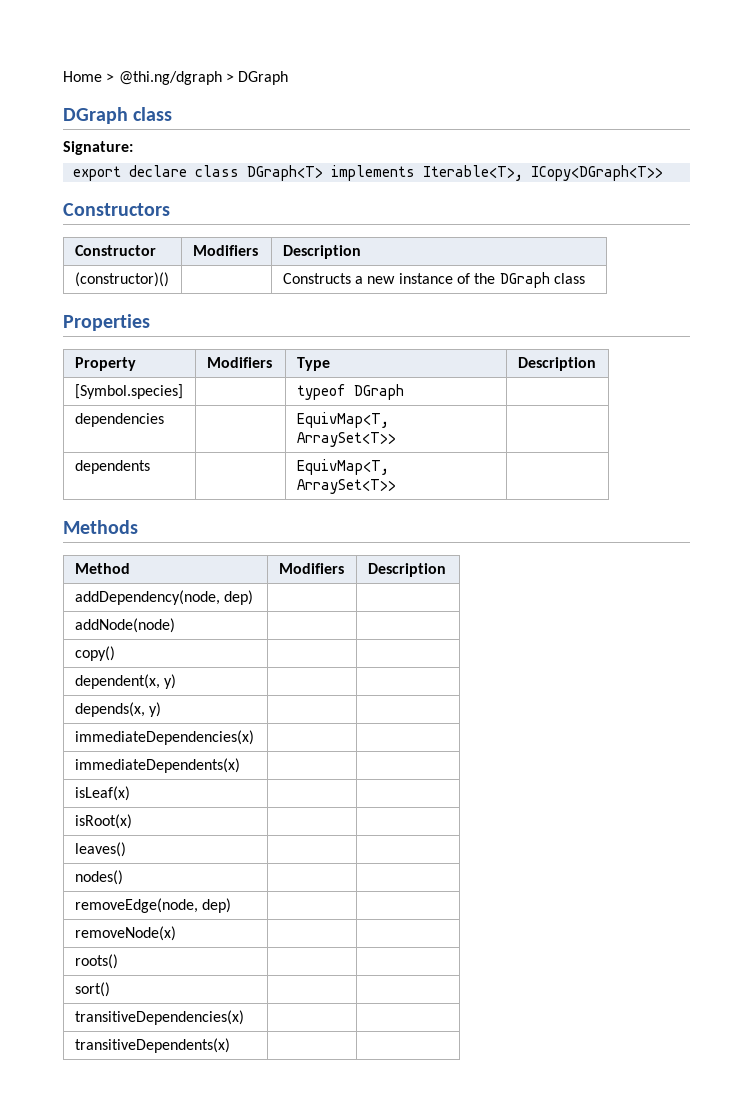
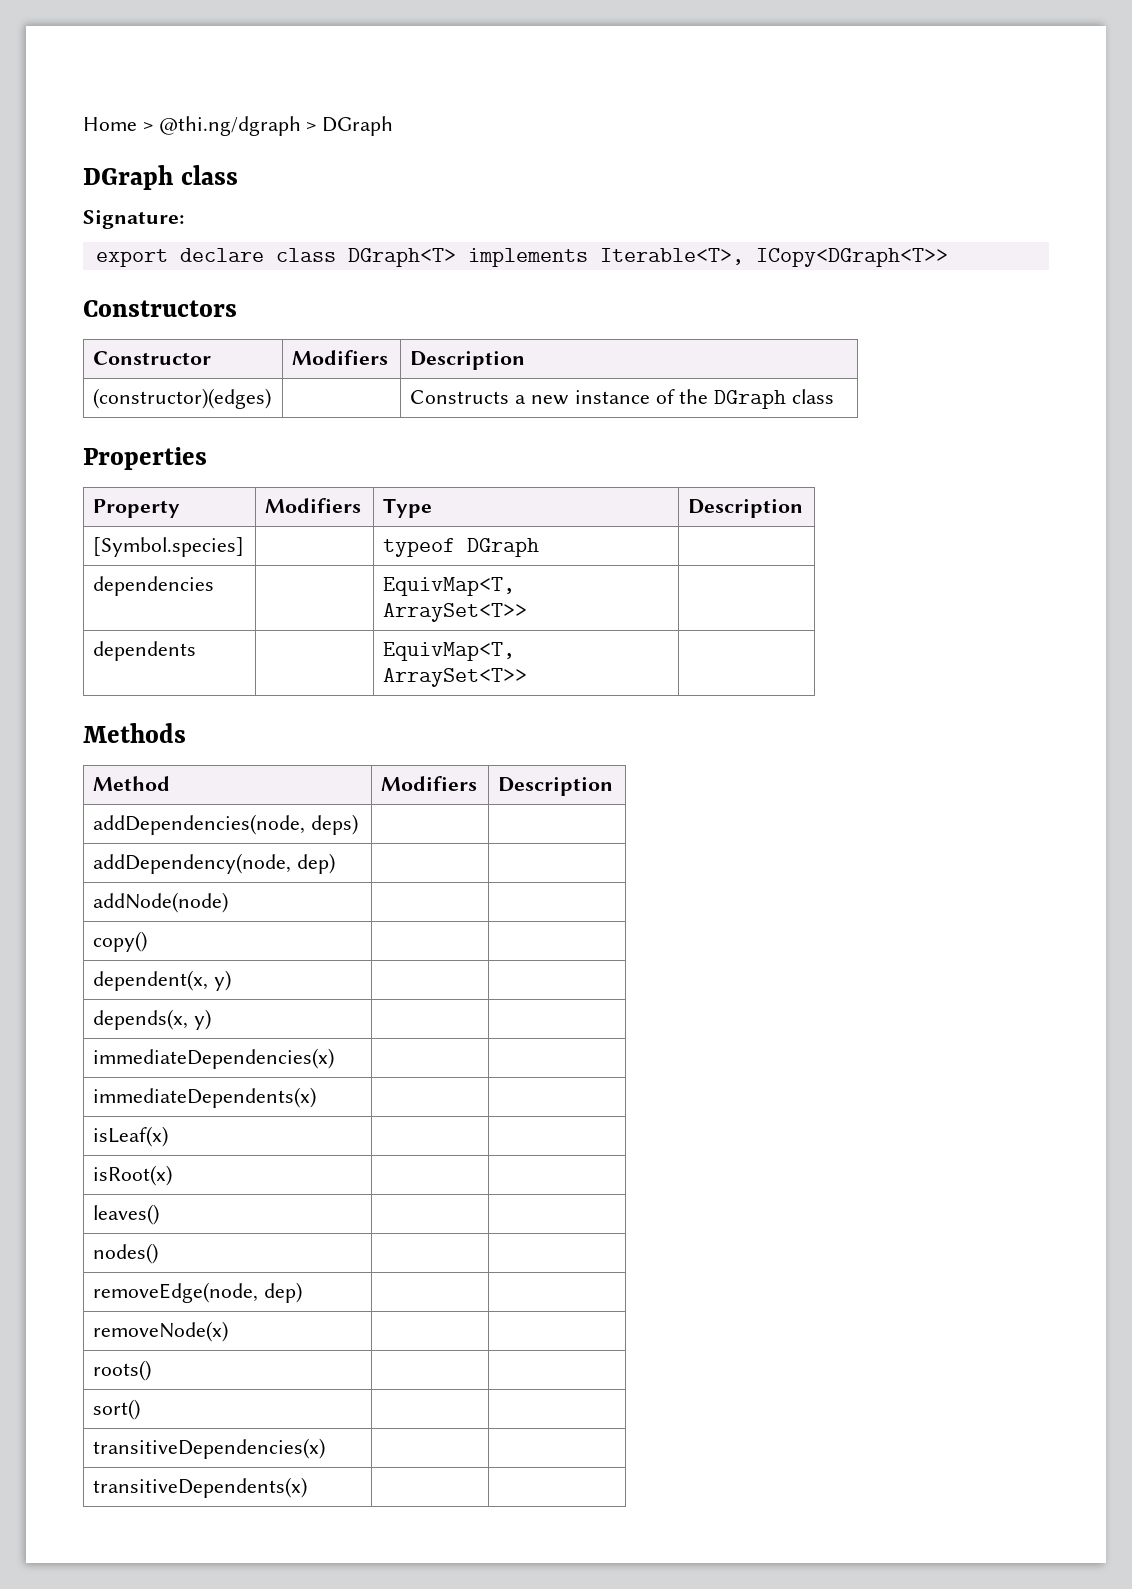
- (constructor)() | | Constructs a new instance of the DGraph class
+ (constructor)(edges) | | Constructs a new instance of the DGraph class
+ addDependencies(node, deps) | |

